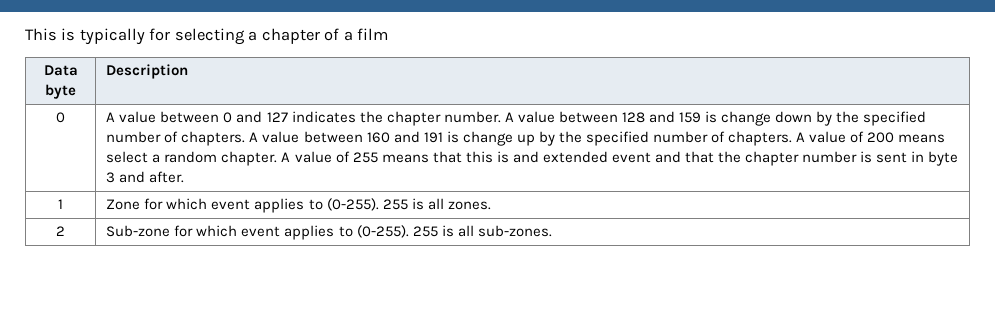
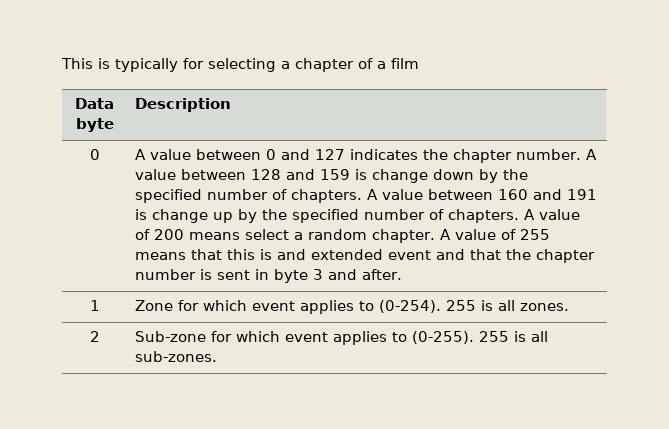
- 1 | Zone for which event applies to (0-255). 255 is all zones.
+ 1 | Zone for which event applies to (0-254). 255 is all zones.

